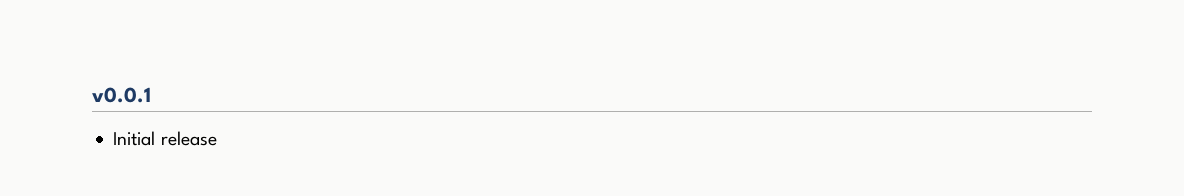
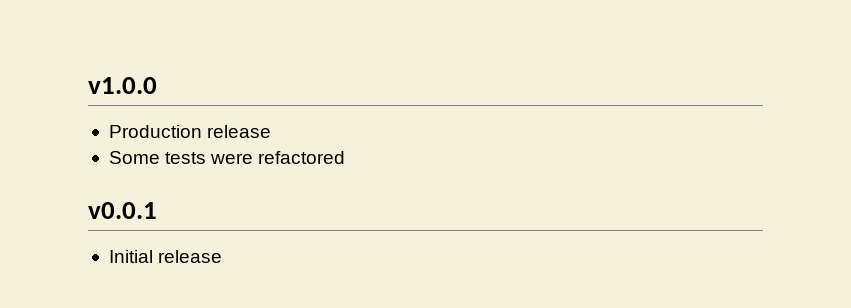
+ v1.0.0
+ Production release
+ Some tests were refactored

